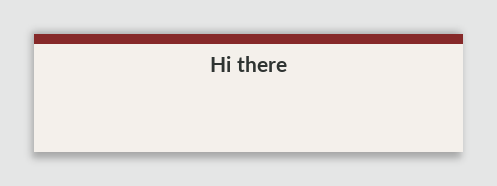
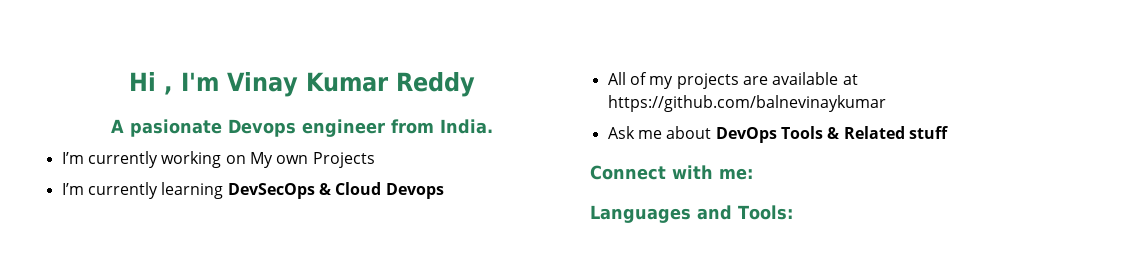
- Hi there
+ Hi , I'm Vinay Kumar Reddy
+ A pasionate Devops engineer from India.
+ I’m currently working on My own Projects
+ I’m currently learning DevSecOps & Cloud Devops
+ All of my projects are available at https://github.com/balnevinaykumar
+ Ask me about DevOps Tools & Related stuff
+ Connect with me:
+ Languages and Tools:

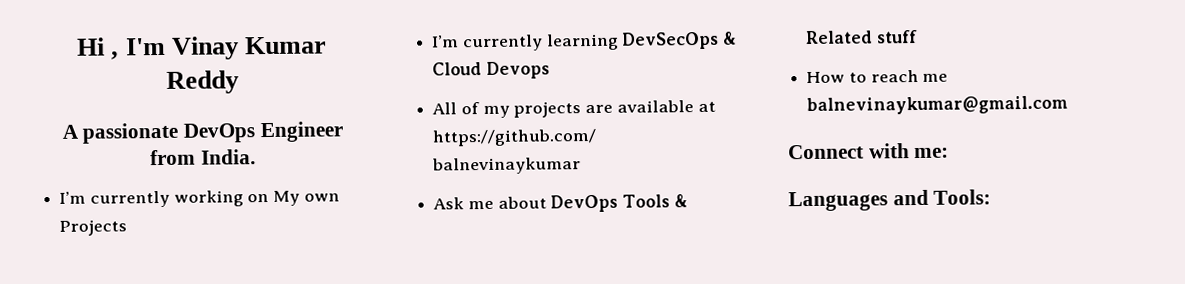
- A pasionate Devops engineer from India.
+ A passionate DevOps Engineer from India.
+ How to reach me balnevinaykumar@gmail.com

